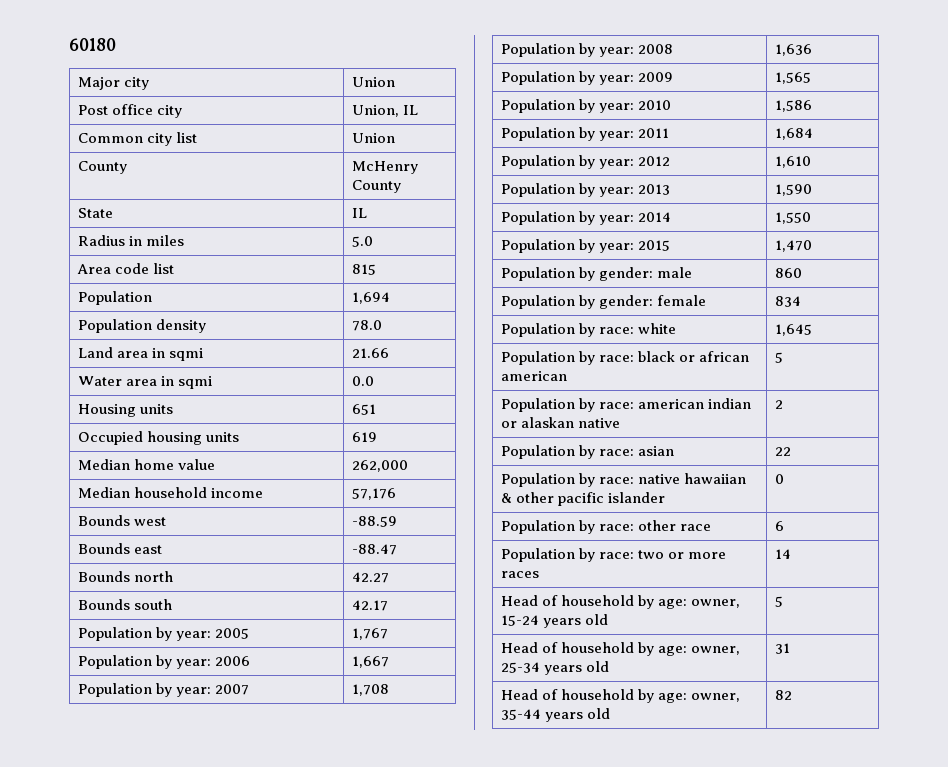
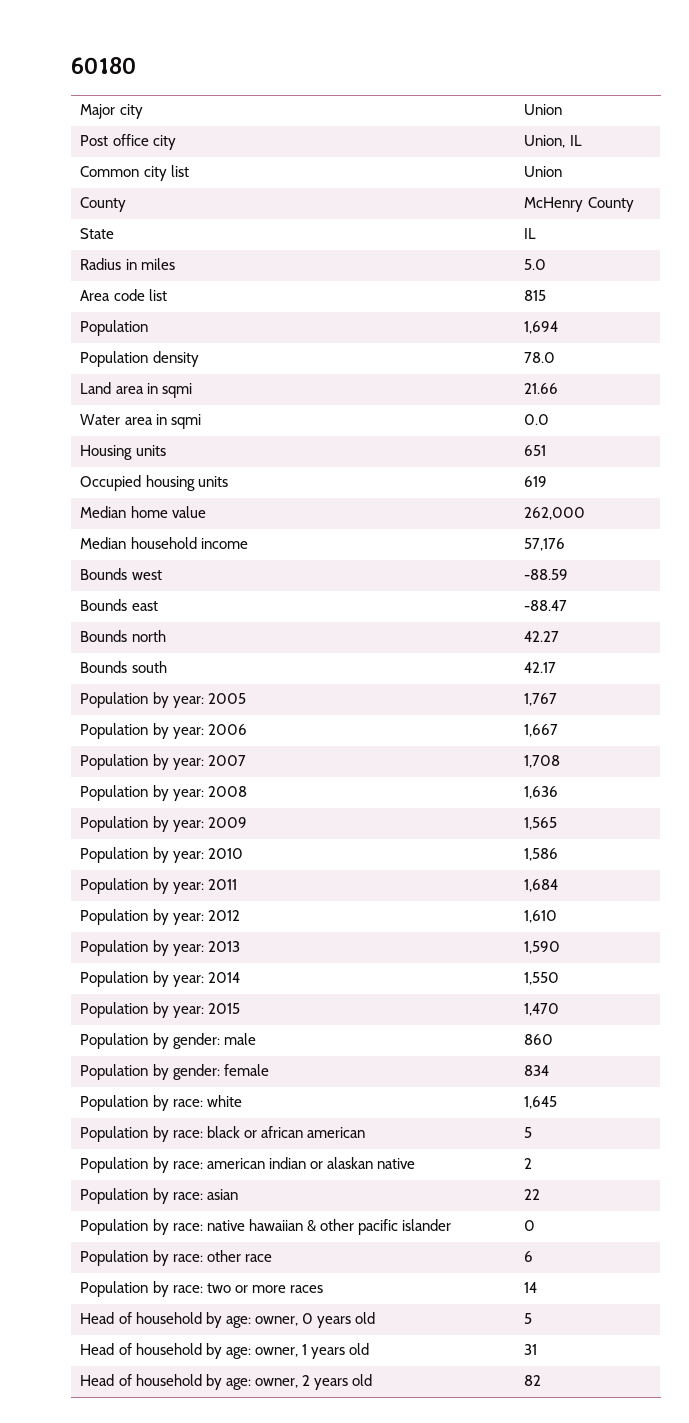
- Head of household by age: owner, 15-24 years old | 5
+ Head of household by age: owner, 0 years old | 5
- Head of household by age: owner, 25-34 years old | 31
+ Head of household by age: owner, 1 years old | 31
- Head of household by age: owner, 35-44 years old | 82
+ Head of household by age: owner, 2 years old | 82

